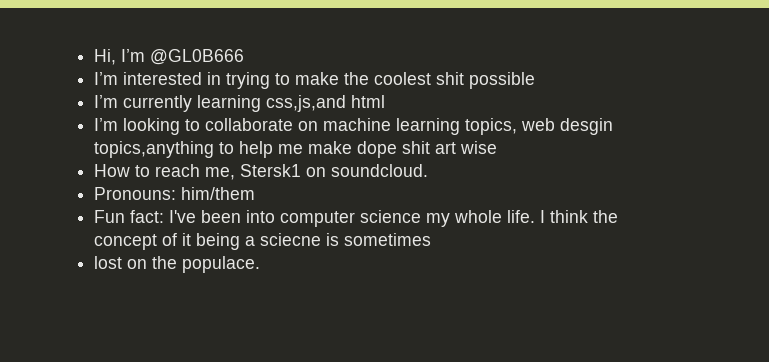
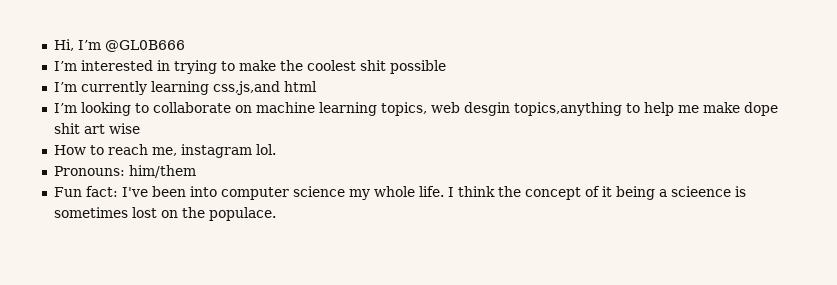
- How to reach me, Stersk1 on soundcloud.
+ How to reach me, instagram lol.
- I think the concept of it being a sciecne is sometimes
- lost on the populace.
+ I think the concept of it being a scieence is sometimes lost on the populace.

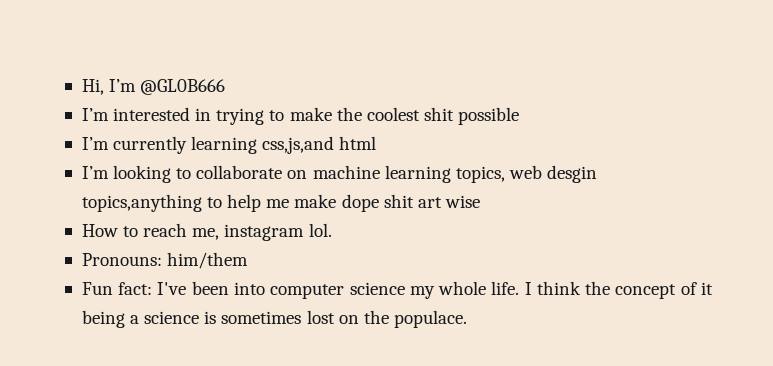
- I think the concept of it being a scieence is sometimes lost on the populace.
+ I think the concept of it being a science is sometimes lost on the populace.

